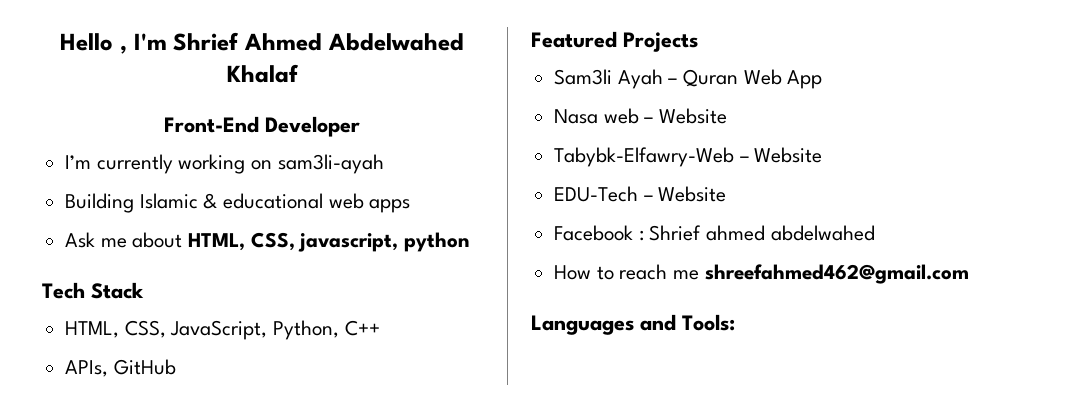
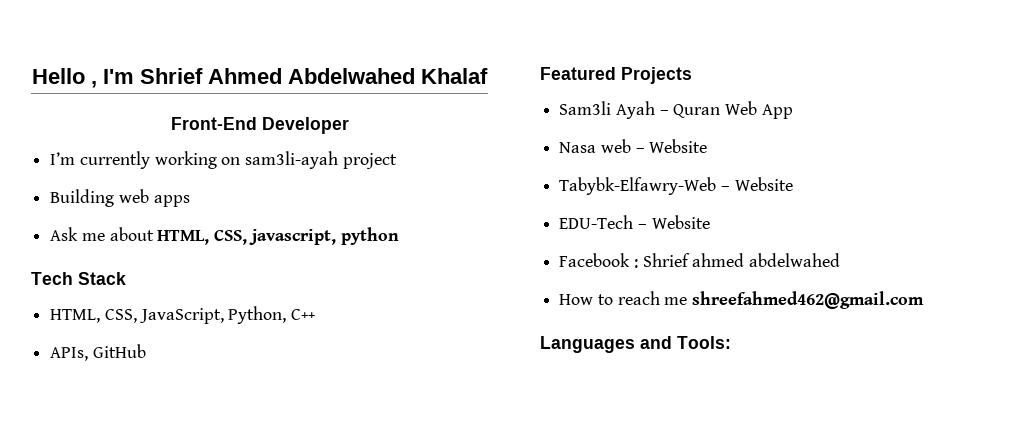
- I’m currently working on sam3li-ayah
+ I’m currently working on sam3li-ayah project
- Building Islamic & educational web apps
+ Building web apps

